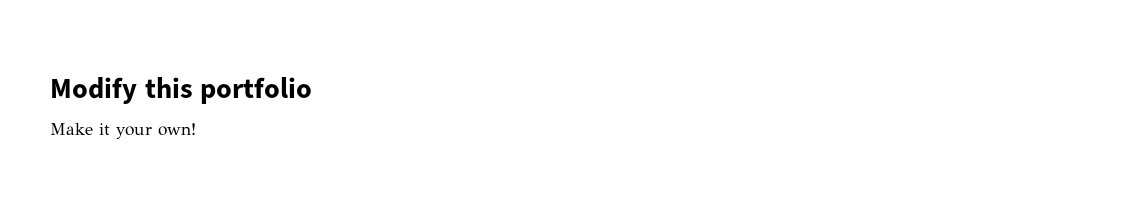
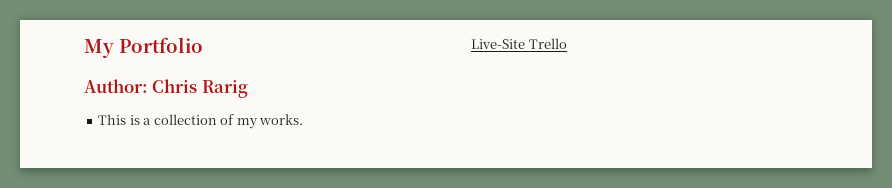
- Modify this portfolio
- Make it your own!
+ My Portfolio
+ Author: Chris Rarig
+ This is a collection of my works.
+ Live-Site Trello

